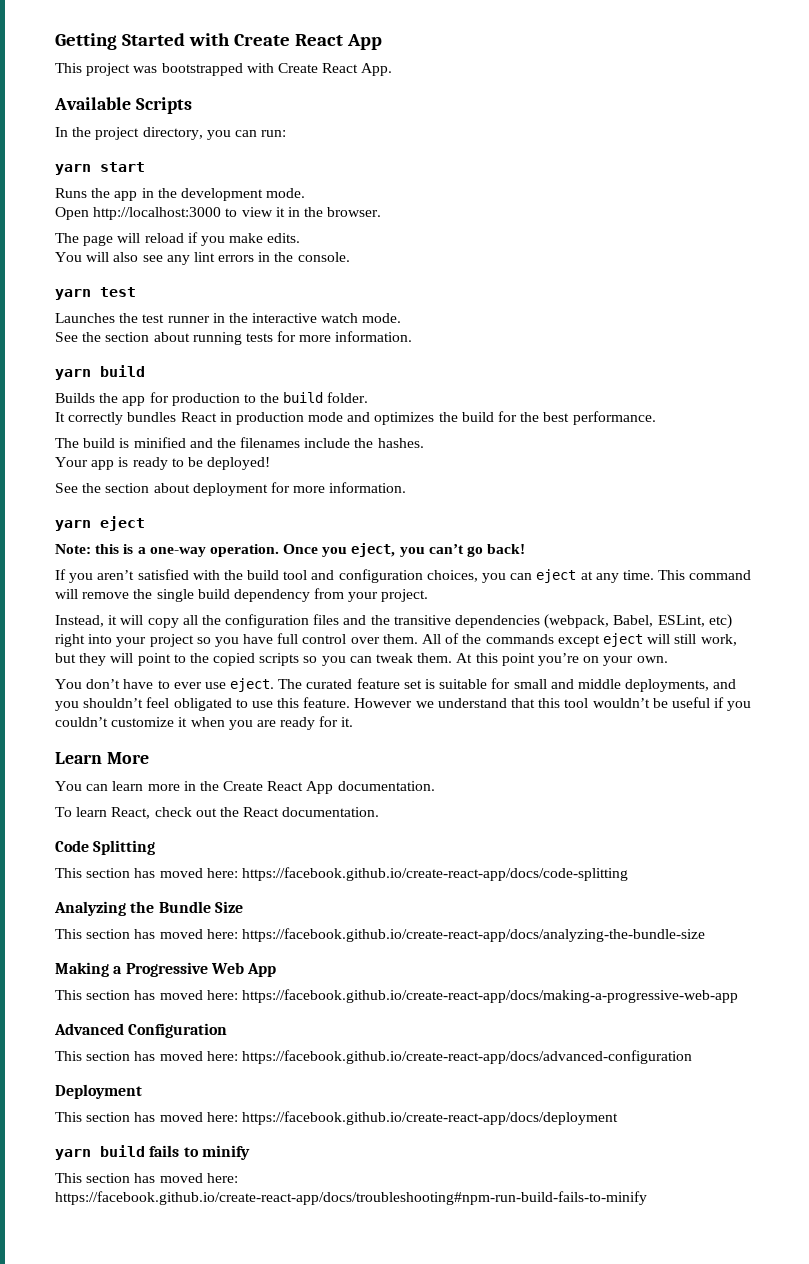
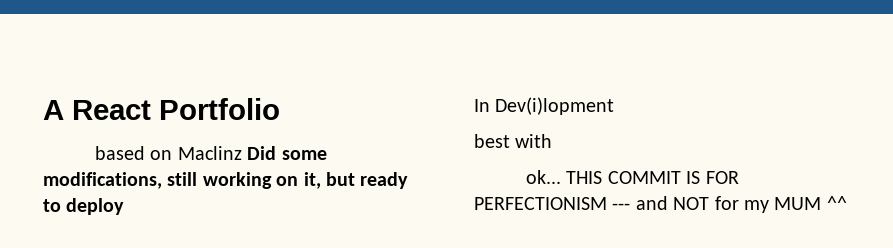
- Getting Started with Create React App
- This project was bootstrapped with Create React App.
- Available Scripts
- In the project directory, you can run:
- yarn start
- Runs the app in the development mode.
- Open http://localhost:3000 to view it in the browser.
- The page will reload if you make edits.
- You will also see any lint errors in the console.
- yarn test
- Launches the test runner in the interactive watch mode.
- See the section about running tests for more information.
- yarn build
- Builds the app for production to the build folder.
- It correctly bundles React in production mode and optimizes the build for the best performance.
- The build is minified and the filenames include the hashes.
- Your app is ready to be deployed!
- See the section about deployment for more information.
- yarn eject
- Note: this is a one-way operation. Once you eject, you can’t go back!
- If you aren’t satisfied with the build tool and configuration choices, you can eject at any time. This command will remove the single build dependency from your project.
- Instead, it will copy all the configuration files and the transitive dependencies (webpack, Babel, ESLint, etc) right into your project so you have full control over them. All of the commands except eject will still work, but they will point to the copied scripts so you can tweak them. At this point you’re on your own.
- You don’t have to ever use eject. The curated feature set is suitable for small and middle deployments, and you shouldn’t feel obligated to use this feature. However we understand that this tool wouldn’t be useful if you couldn’t customize it when you are ready for it.
- Learn More
- You can learn more in the Create React App documentation.
- To learn React, check out the React documentation.
- Code Splitting
- This section has moved here: https://facebook.github.io/create-react-app/docs/code-splitting
- Analyzing the Bundle Size
- This section has moved here: https://facebook.github.io/create-react-app/docs/analyzing-the-bundle-size
- Making a Progressive Web App
- This section has moved here: https://facebook.github.io/create-react-app/docs/making-a-progressive-web-app
- Advanced Configuration
- This section has moved here: https://facebook.github.io/create-react-app/docs/advanced-configuration
- Deployment
- This section has moved here: https://facebook.github.io/create-react-app/docs/deployment
- yarn build fails to minify
- This section has moved here: https://facebook.github.io/create-react-app/docs/troubleshooting#npm-run-build-fails-to-minify
+ A React Portfolio
+ based on Maclinz Did some modifications, still working on it, but ready to deploy
+ In Dev(i)lopment
+ best with
+ ok... THIS COMMIT IS FOR PERFECTIONISM --- and NOT for my MUM ^^

